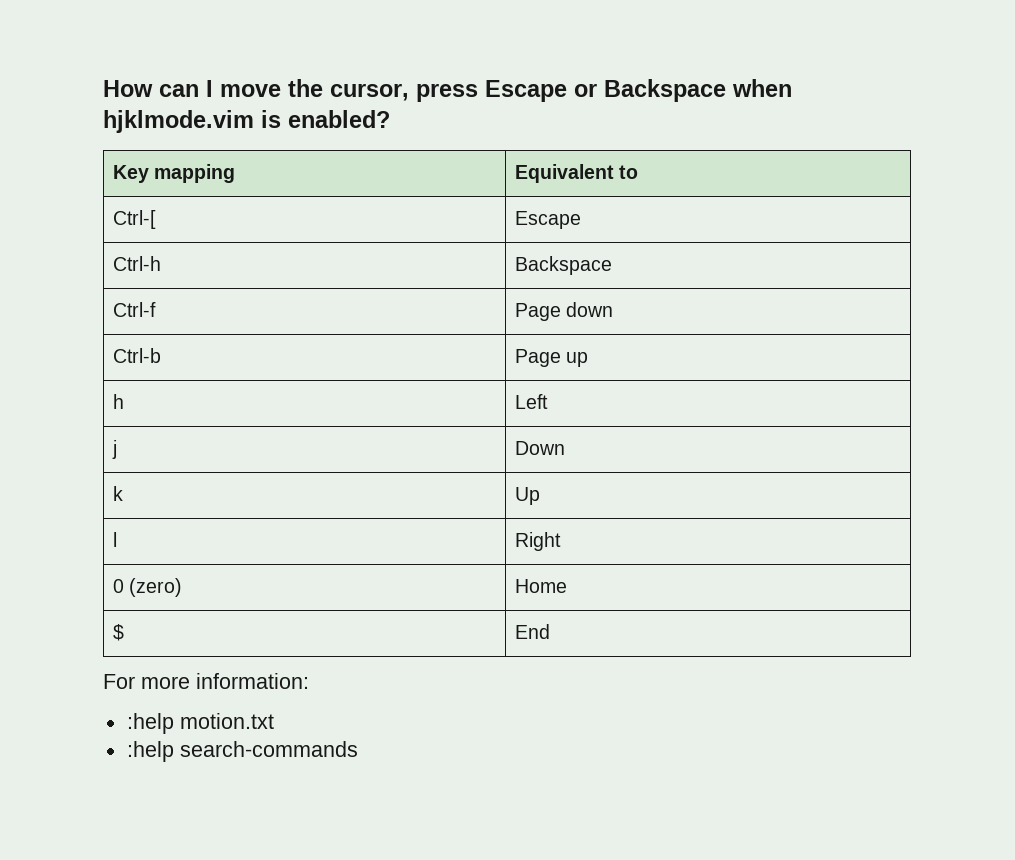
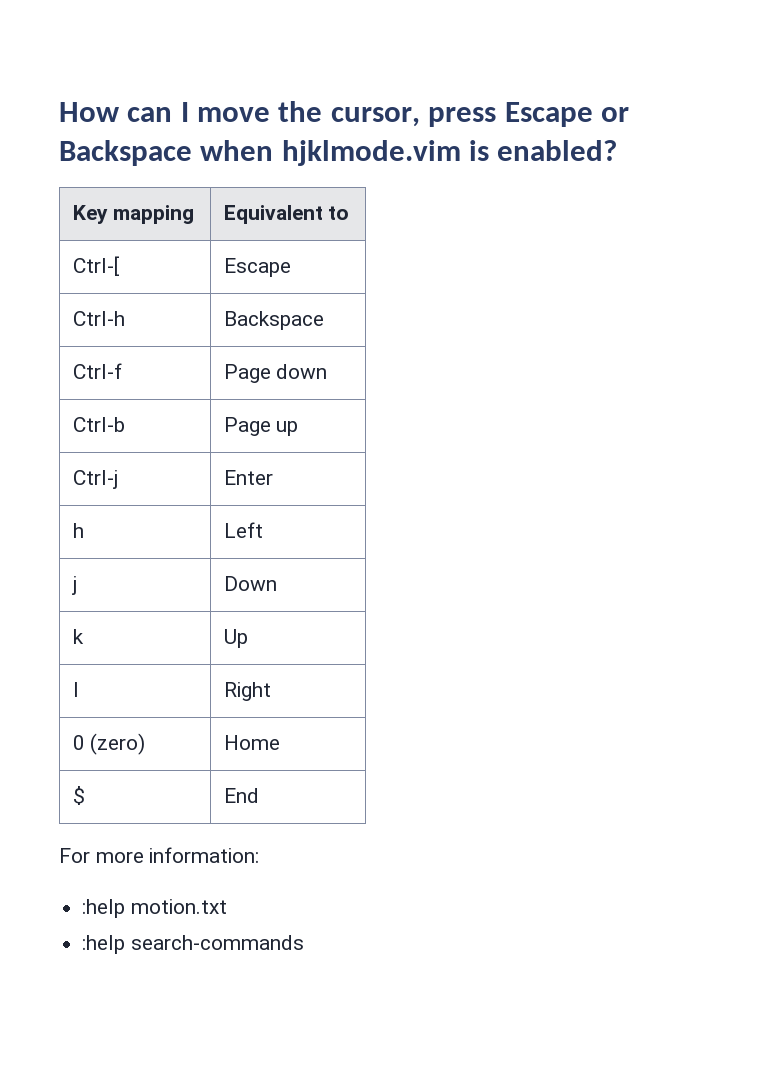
+ Ctrl-j | Enter

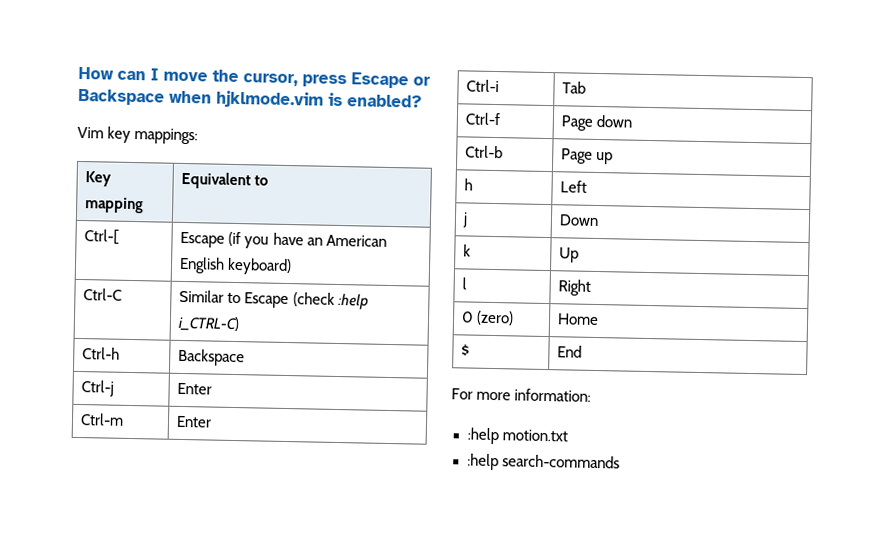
+ Vim key mappings:
- Ctrl-[ | Escape
+ Ctrl-[ | Escape (if you have an American English keyboard)
+ Ctrl-C | Similar to Escape (check :help i_CTRL-C)
  Ctrl-h | Backspace
+ Ctrl-j | Enter
+ Ctrl-m | Enter
+ Ctrl-i | Tab
- Ctrl-j | Enter

